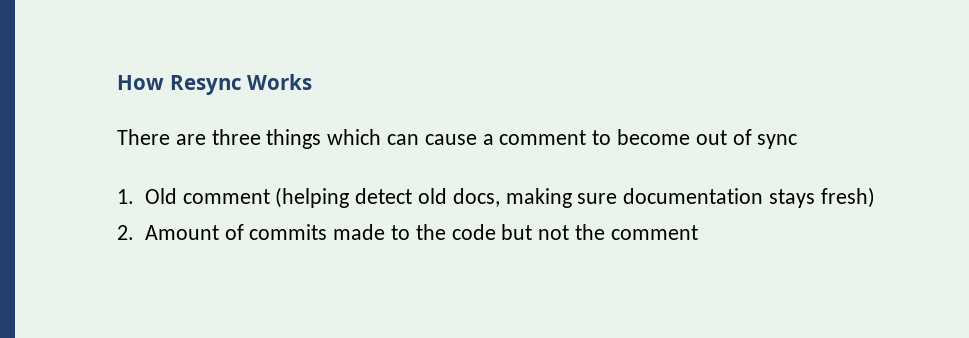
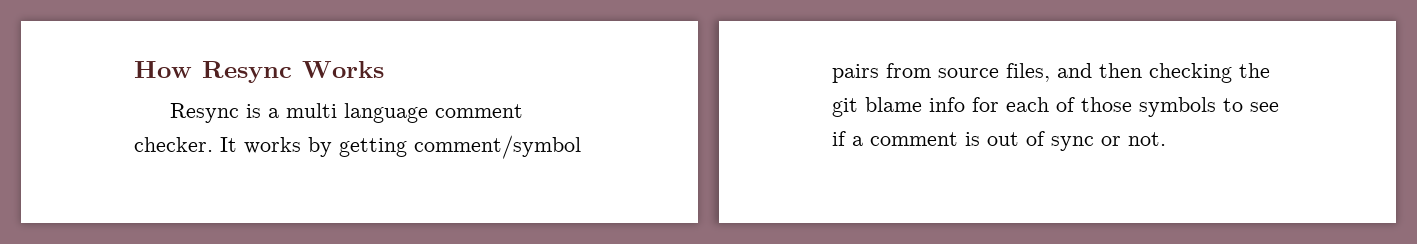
- There are three things which can cause a comment to become out of sync
- 1. Old comment (helping detect old docs, making sure documentation stays fresh)
- 2. Amount of commits made to the code but not the comment
+ Resync is a multi language comment checker. It works by getting comment/symbol pairs from source files, and then checking the git blame info for each of those symbols to see if a comment is out of sync or not.

